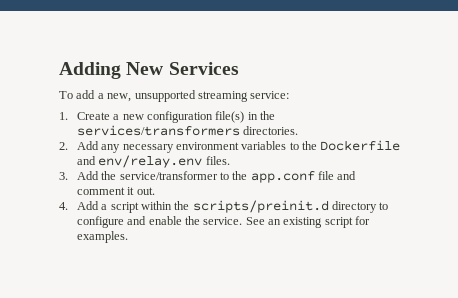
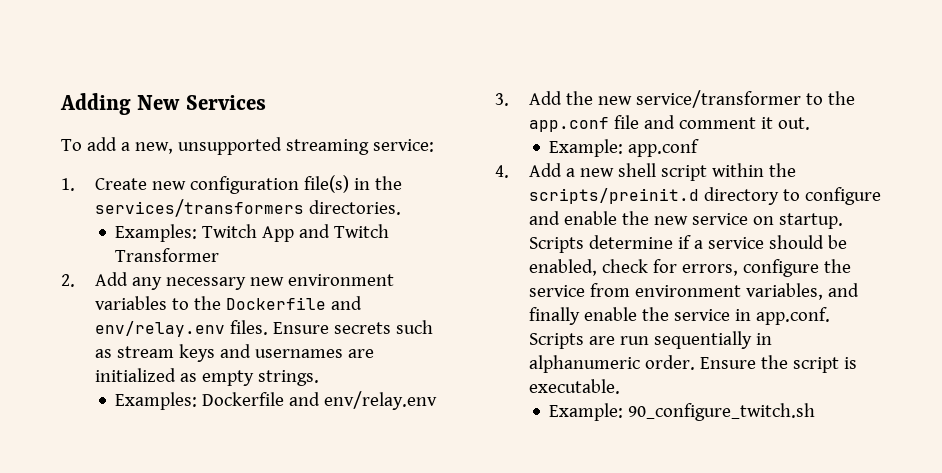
- 1. Create a new configuration file(s) in the services/transformers directories.
+ 1. Create new configuration file(s) in the services/transformers directories.
+ Examples: Twitch App and Twitch Transformer
- 2. Add any necessary environment variables to the Dockerfile and env/relay.env files.
+ 2. Add any necessary new environment variables to the Dockerfile and env/relay.env files. Ensure secrets such as stream keys and usernames are initialized as empty strings.
+ Examples: Dockerfile and env/relay.env
- 3. Add the service/transformer to the app.conf file and comment it out.
+ 3. Add the new service/transformer to the app.conf file and comment it out.
+ Example: app.conf
- 4. Add a script within the scripts/preinit.d directory to configure and enable the service. See an existing script for examples.
+ 4. Add a new shell script within the scripts/preinit.d directory to configure and enable the new service on startup. Scripts determine if a service should be enabled, check for errors, configure the service from environment variables, and finally enable the service in app.conf. Scripts are run sequentially in alphanumeric order. Ensure the script is executable.
+ Example: 90_configure_twitch.sh

